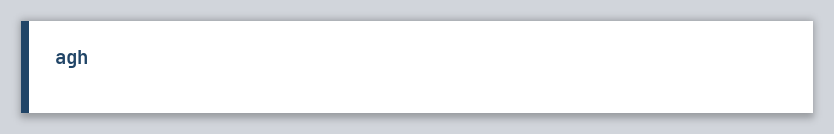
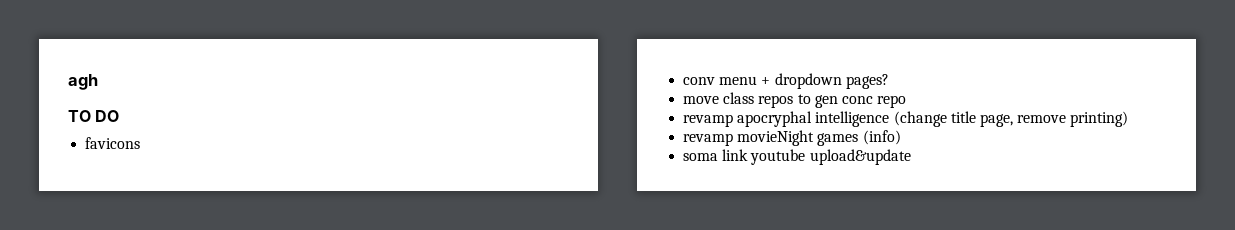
+ TO DO
+ favicons
+ conv menu + dropdown pages?
+ move class repos to gen conc repo
+ revamp apocryphal intelligence (change title page, remove printing)
+ revamp movieNight games (info)
+ soma link youtube upload&update

